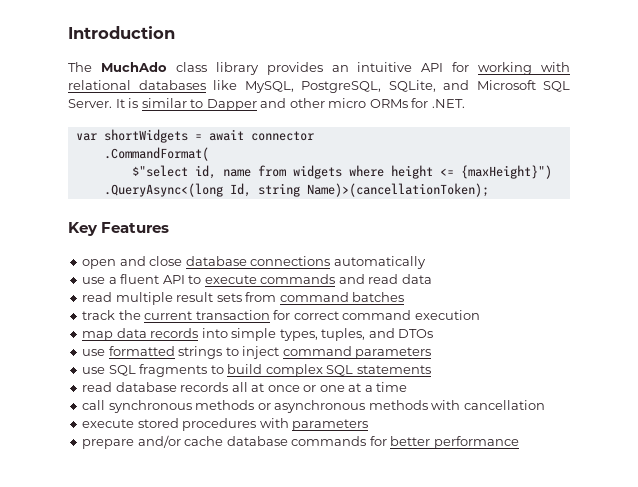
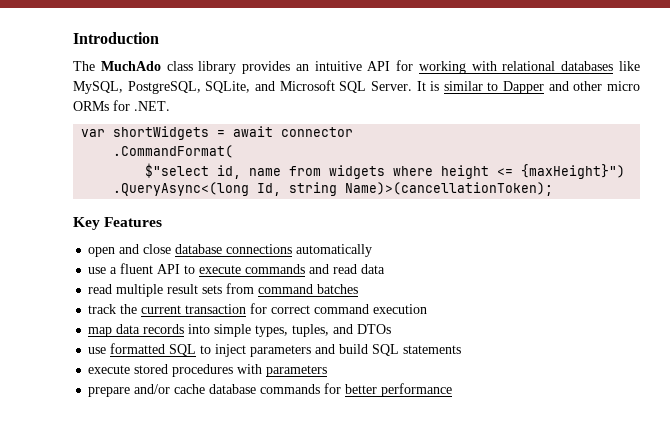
- use formatted strings to inject command parameters
- use SQL fragments to build complex SQL statements
- read database records all at once or one at a time
- call synchronous methods or asynchronous methods with cancellation
+ use formatted SQL to inject parameters and build SQL statements

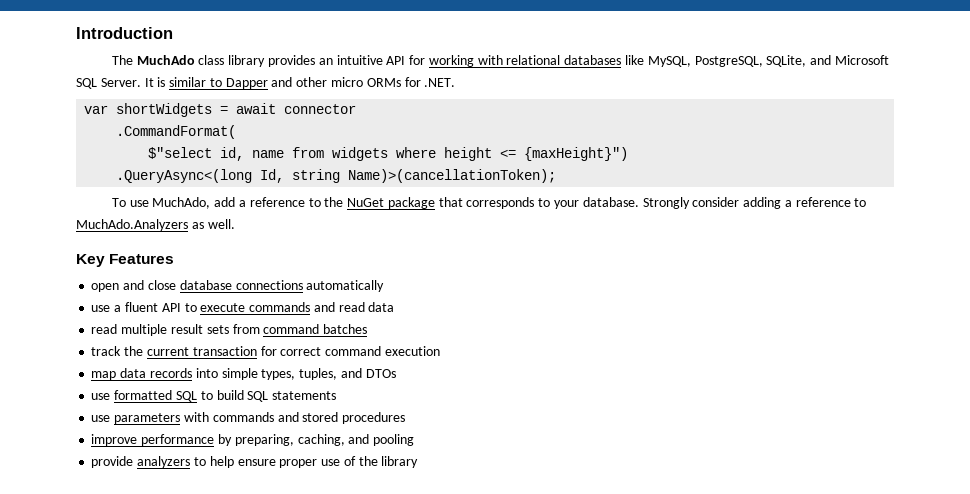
+ To use MuchAdo, add a reference to the NuGet package that corresponds to your database. Strongly consider adding a reference to MuchAdo.Analyzers as well.
- use formatted SQL to inject parameters and build SQL statements
+ use formatted SQL to build SQL statements
- execute stored procedures with parameters
- prepare and/or cache database commands for better performance
+ use parameters with commands and stored procedures
+ improve performance by preparing, caching, and pooling
+ provide analyzers to help ensure proper use of the library

